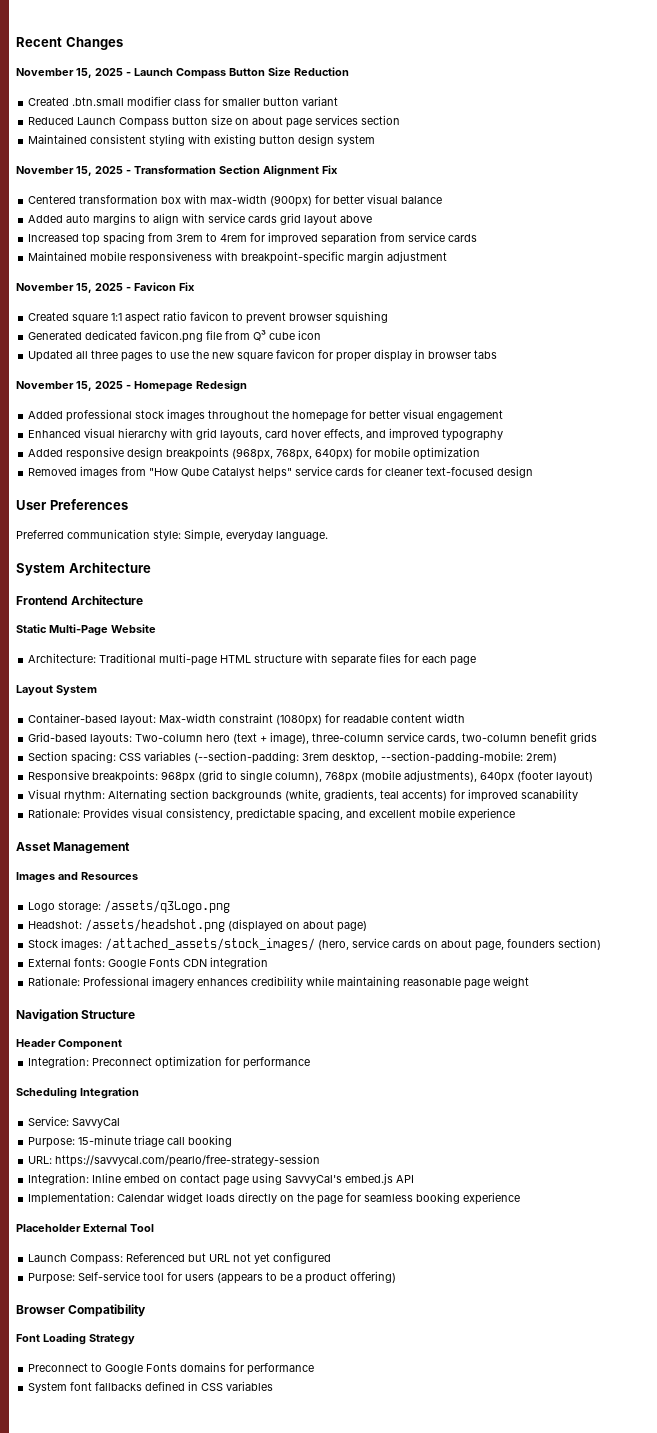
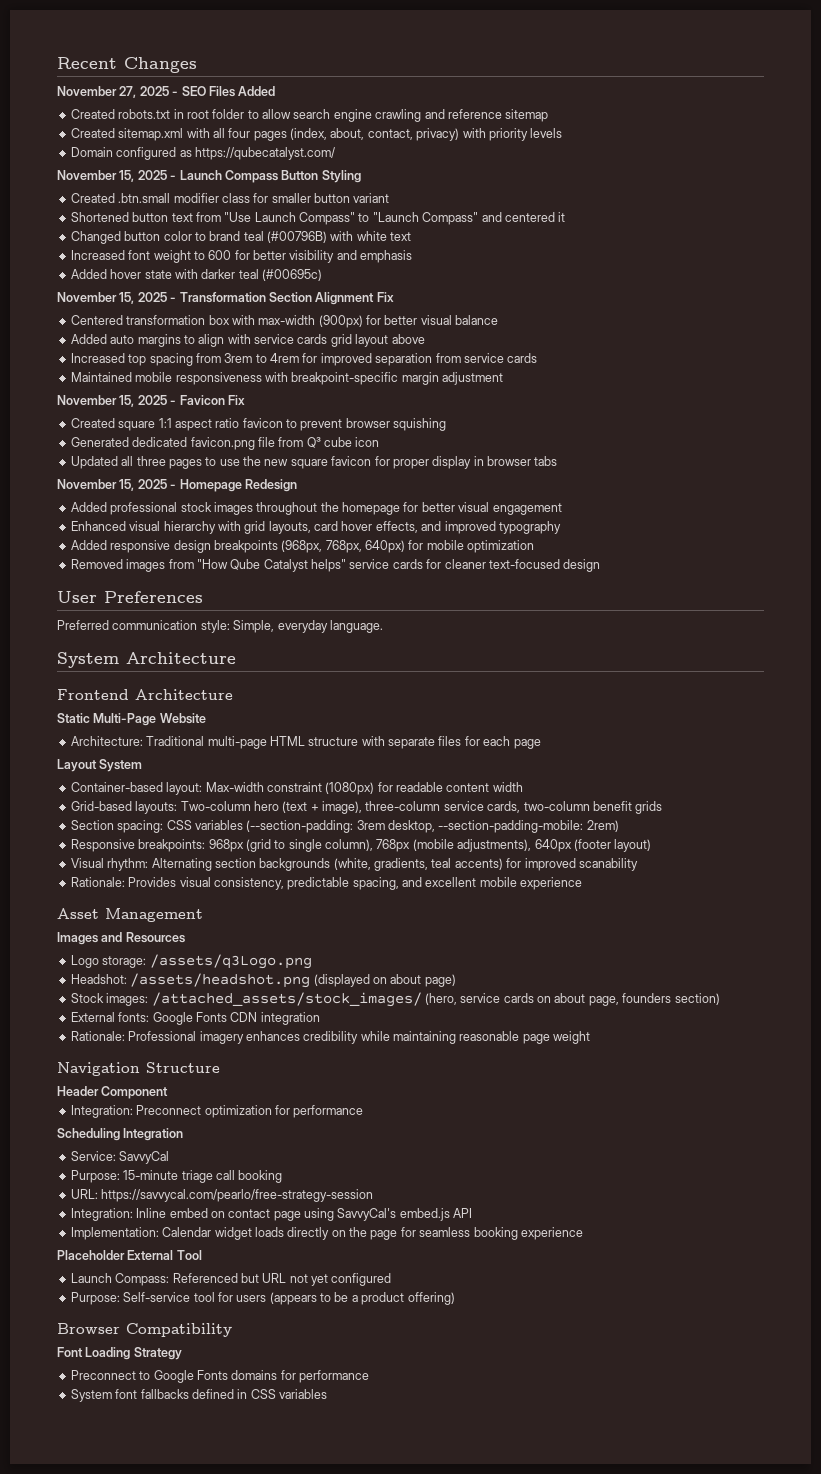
+ November 27, 2025 - SEO Files Added
+ Created robots.txt in root folder to allow search engine crawling and reference sitemap
+ Created sitemap.xml with all four pages (index, about, contact, privacy) with priority levels
+ Domain configured as https://qubecatalyst.com/
- November 15, 2025 - Launch Compass Button Size Reduction
+ November 15, 2025 - Launch Compass Button Styling
- Reduced Launch Compass button size on about page services section
- Maintained consistent styling with existing button design system
+ Shortened button text from "Use Launch Compass" to "Launch Compass" and centered it
+ Changed button color to brand teal (#00796B) with white text
+ Increased font weight to 600 for better visibility and emphasis
+ Added hover state with darker teal (#00695c)

